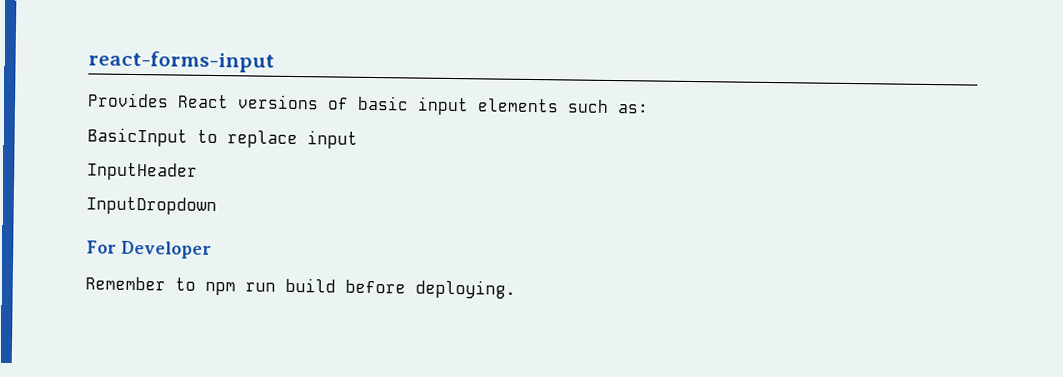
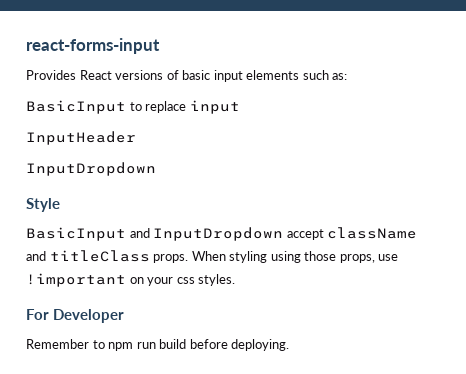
+ Style
+ BasicInput and InputDropdown accept className and titleClass props. When styling using those props, use !important on your css styles.

